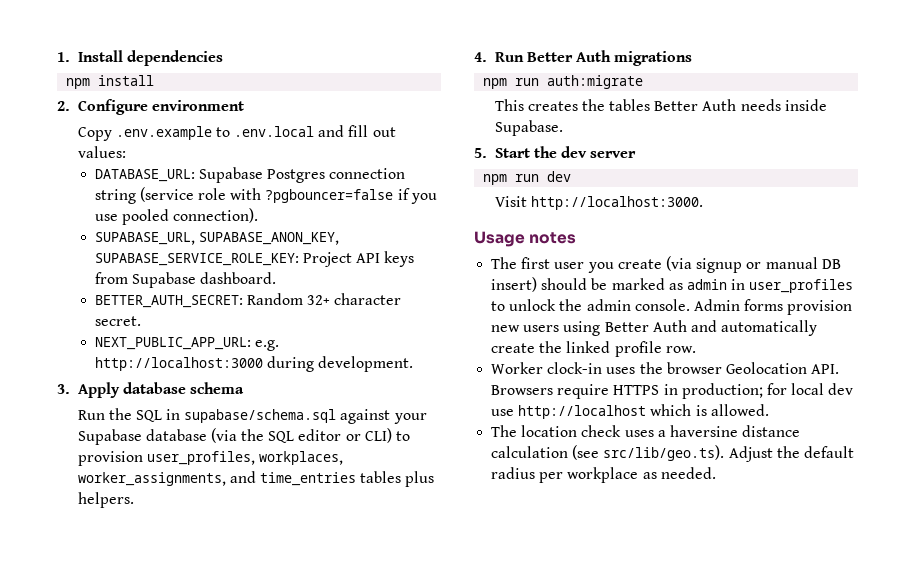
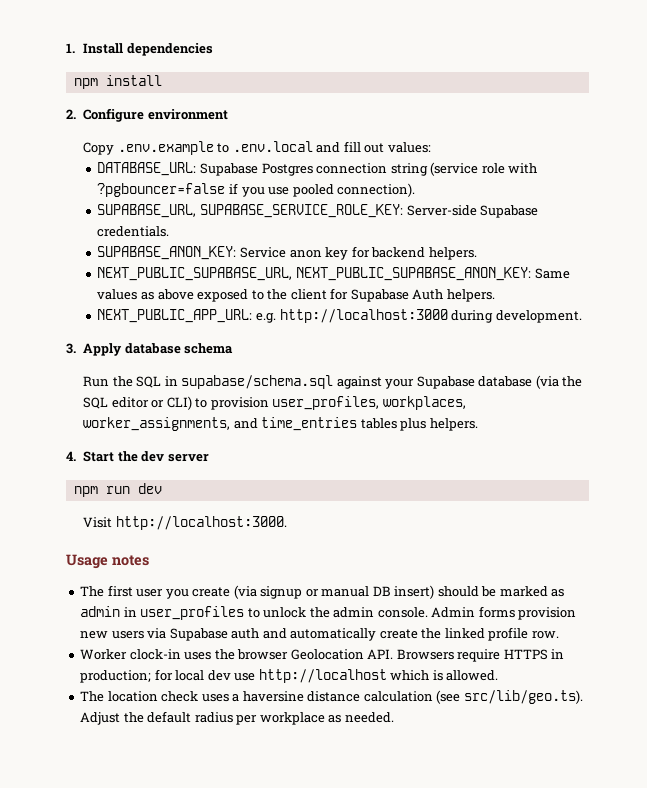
- SUPABASE_URL, SUPABASE_ANON_KEY, SUPABASE_SERVICE_ROLE_KEY: Project API keys from Supabase dashboard.
- BETTER_AUTH_SECRET: Random 32+ character secret.
+ SUPABASE_URL, SUPABASE_SERVICE_ROLE_KEY: Server-side Supabase credentials.
+ SUPABASE_ANON_KEY: Service anon key for backend helpers.
+ NEXT_PUBLIC_SUPABASE_URL, NEXT_PUBLIC_SUPABASE_ANON_KEY: Same values as above exposed to the client for Supabase Auth helpers.
- 4. Run Better Auth migrations
- npm run auth:migrate
- This creates the tables Better Auth needs inside Supabase.
- 5. Start the dev server
+ 4. Start the dev server
- Admin forms provision new users using Better Auth and automatically create the linked profile row.
+ Admin forms provision new users via Supabase auth and automatically create the linked profile row.

